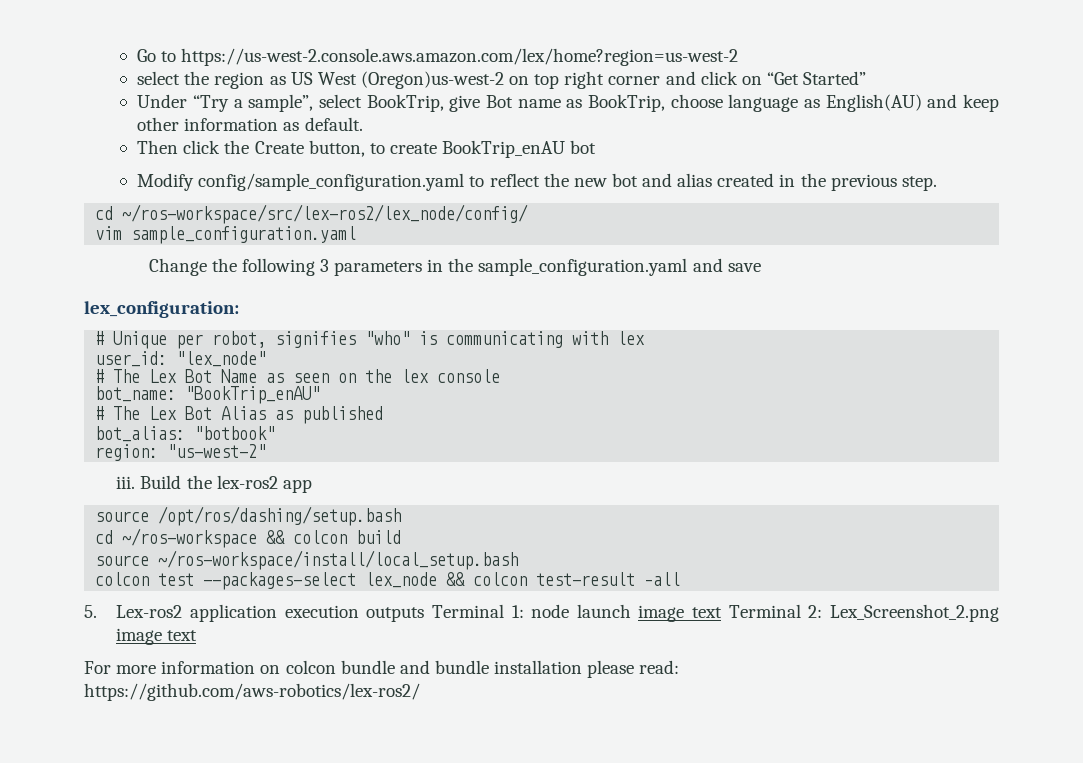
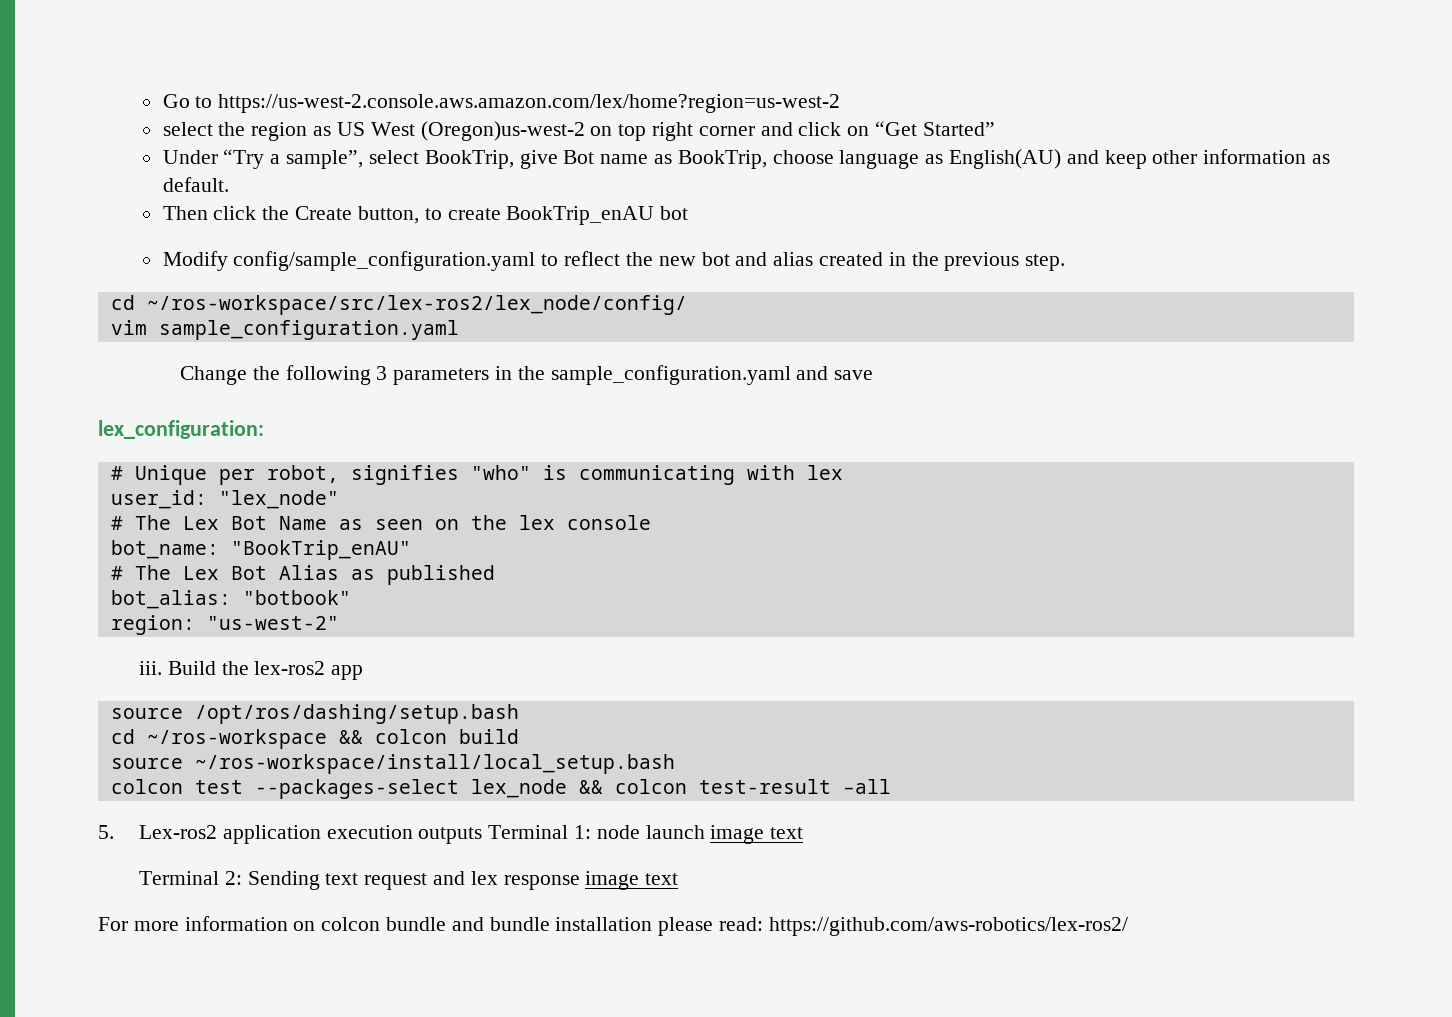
- 5. Lex-ros2 application execution outputs Terminal 1: node launch image text Terminal 2: Lex_Screenshot_2.png image text
+ 5. Lex-ros2 application execution outputs Terminal 1: node launch image text
+ Terminal 2: Sending text request and lex response image text

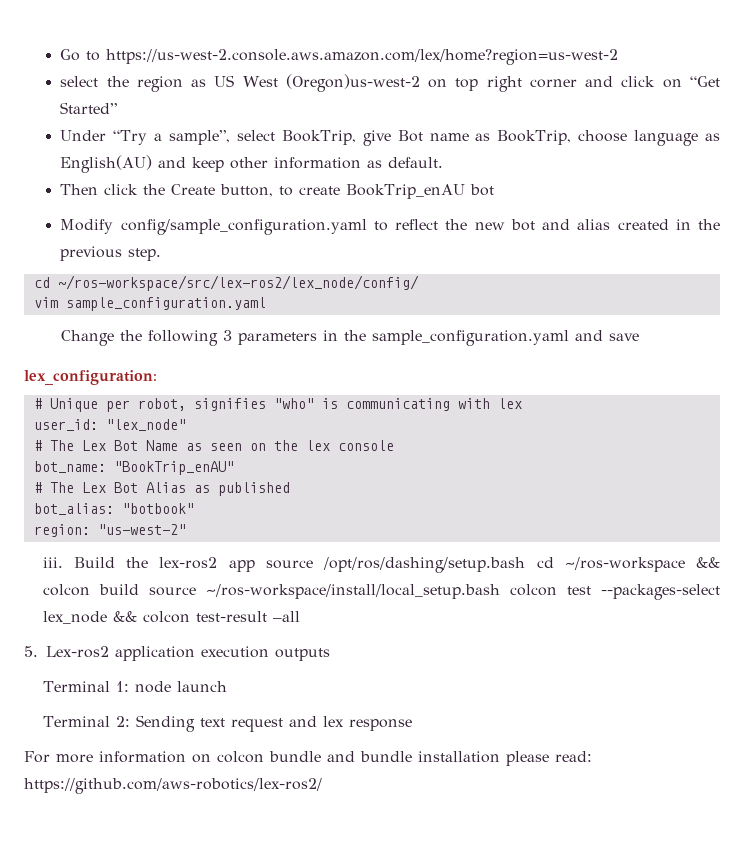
- Build the lex-ros2 app
- source /opt/ros/dashing/setup.bash
- cd ~/ros-workspace && colcon build
- source ~/ros-workspace/install/local_setup.bash
- colcon test --packages-select lex_node && colcon test-result –all
+ Build the lex-ros2 app source /opt/ros/dashing/setup.bash cd ~/ros-workspace && colcon build source ~/ros-workspace/install/local_setup.bash colcon test --packages-select lex_node && colcon test-result –all
- 5. Lex-ros2 application execution outputs Terminal 1: node launch image text
+ 5. Lex-ros2 application execution outputs
+ Terminal 1: node launch
- Terminal 2: Sending text request and lex response image text
+ Terminal 2: Sending text request and lex response

